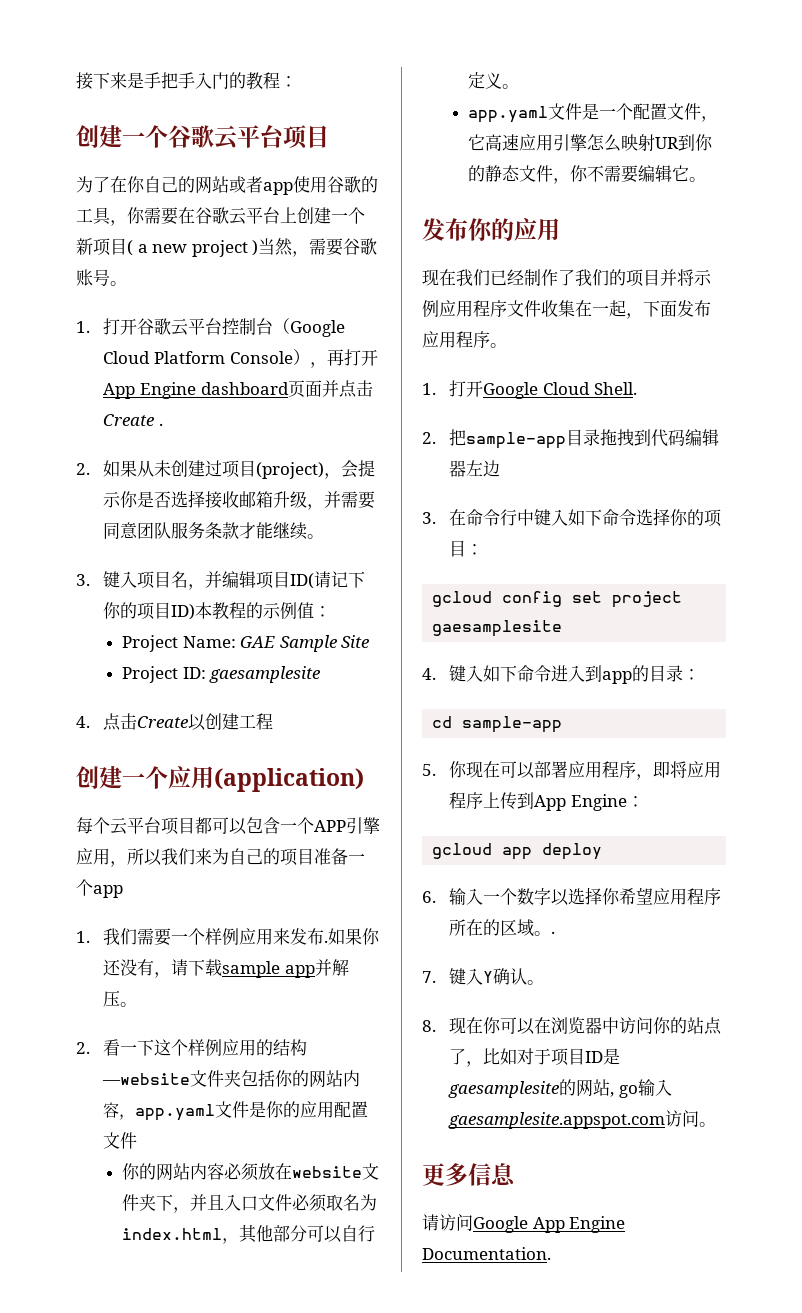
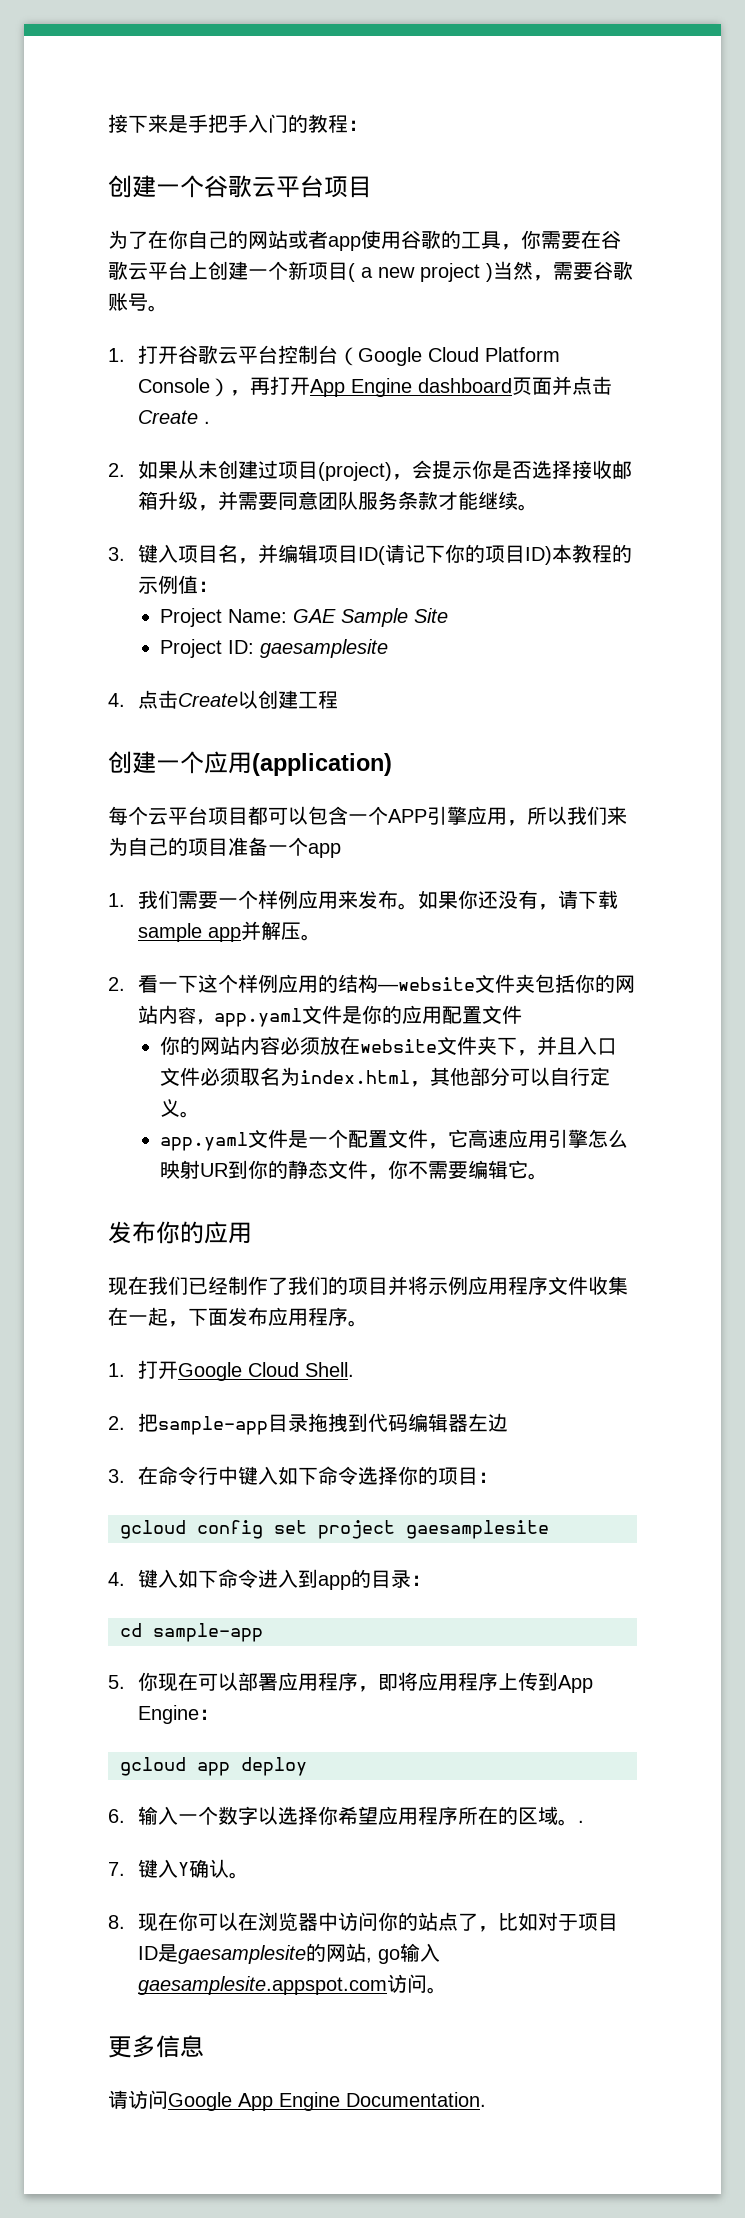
- 1.我们需要一个样例应用来发布.
+ 1.我们需要一个样例应用来发布。

